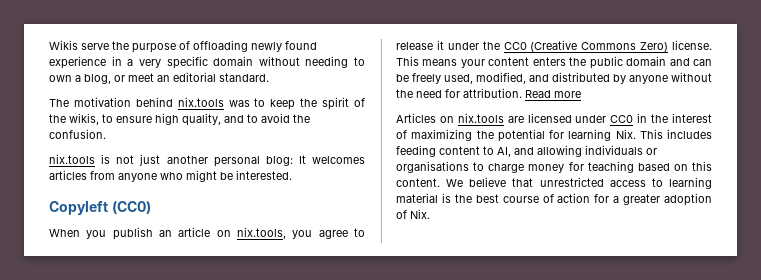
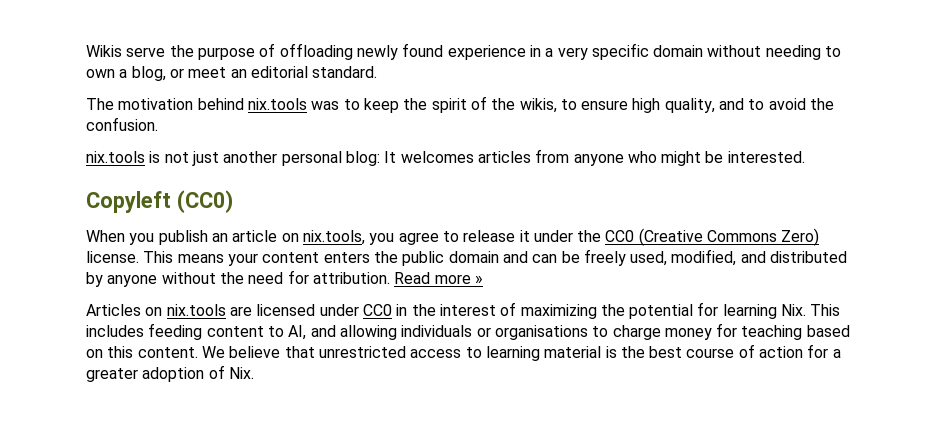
- Read more
+ Read more »

